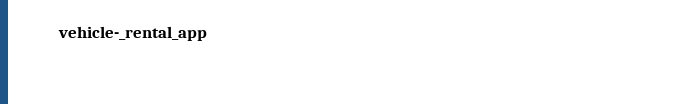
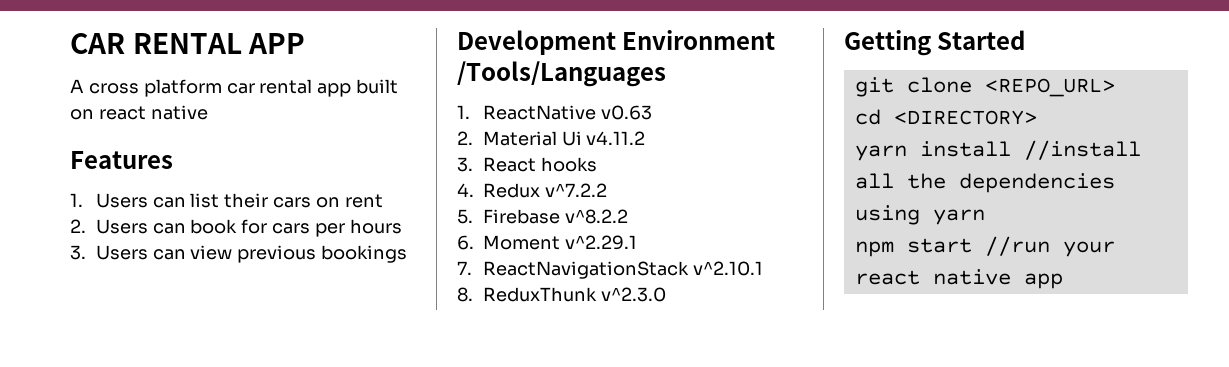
- vehicle-_rental_app
+ CAR RENTAL APP
+ A cross platform car rental app built on react native
+ Features
+ 1. Users can list their cars on rent
+ 2. Users can book for cars per hours
+ 3. Users can view previous bookings
+ Development Environment /Tools/Languages
+ 1. ReactNative v0.63
+ 2. Material Ui v4.11.2
+ 3. React hooks
+ 4. Redux v^7.2.2
+ 5. Firebase v^8.2.2
+ 6. Moment v^2.29.1
+ 7. ReactNavigationStack v^2.10.1
+ 8. ReduxThunk v^2.3.0
+ Getting Started
+ git clone <REPO_URL>
+ cd <DIRECTORY>
+ yarn install //install all the dependencies using yarn
+ npm start //run your react native app

